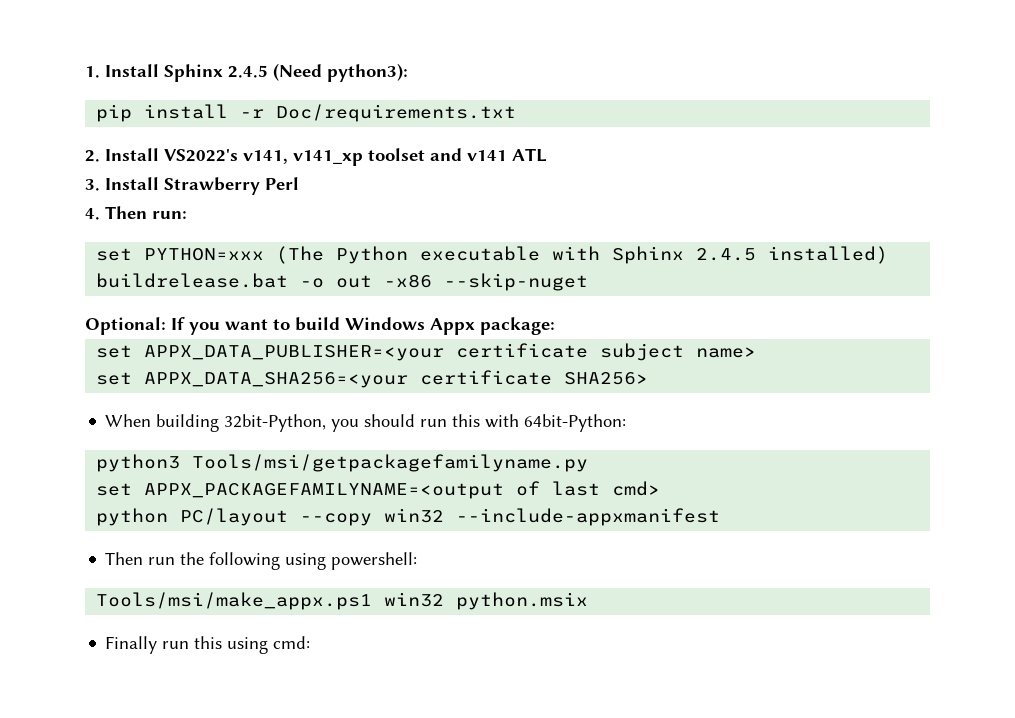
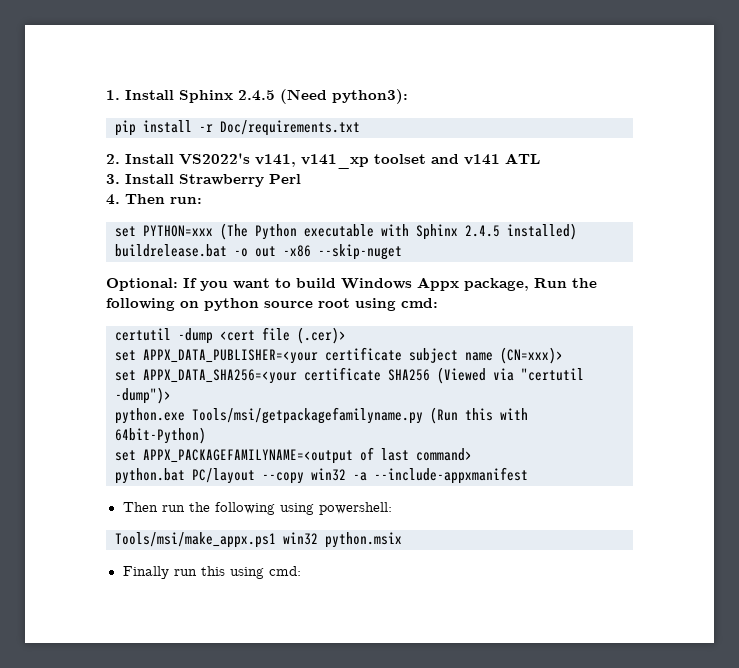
- Optional: If you want to build Windows Appx package:
+ Optional: If you want to build Windows Appx package, Run the following on python source root using cmd:
+ certutil -dump <cert file (.cer)>
- set APPX_DATA_PUBLISHER=<your certificate subject name>
+ set APPX_DATA_PUBLISHER=<your certificate subject name (CN=xxx)>
- set APPX_DATA_SHA256=<your certificate SHA256>
- When building 32bit-Python, you should run this with 64bit-Python:
- python3 Tools/msi/getpackagefamilyname.py
+ set APPX_DATA_SHA256=<your certificate SHA256 (Viewed via "certutil -dump")>
+ python.exe Tools/msi/getpackagefamilyname.py (Run this with 64bit-Python)
- set APPX_PACKAGEFAMILYNAME=<output of last cmd>
- python PC/layout --copy win32 --include-appxmanifest
+ set APPX_PACKAGEFAMILYNAME=<output of last command>
+ python.bat PC/layout --copy win32 -a --include-appxmanifest

